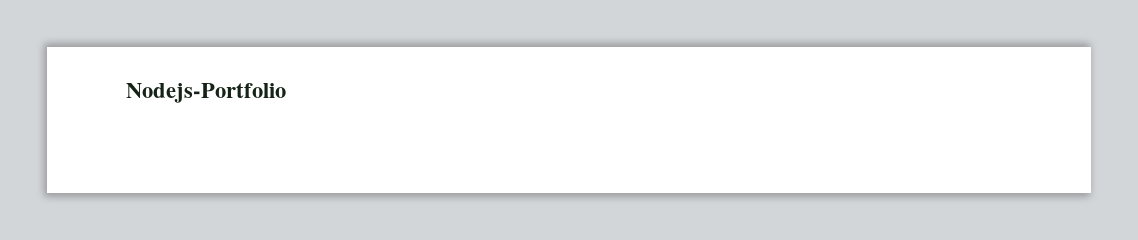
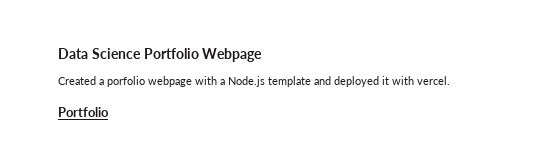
- Nodejs-Portfolio
+ Data Science Portfolio Webpage
+ Created a porfolio webpage with a Node.js template and deployed it with vercel.
+ Portfolio

